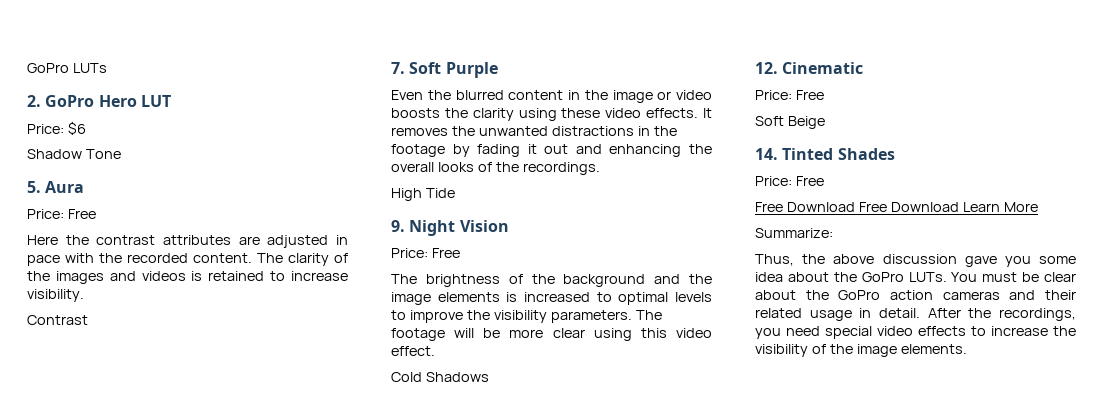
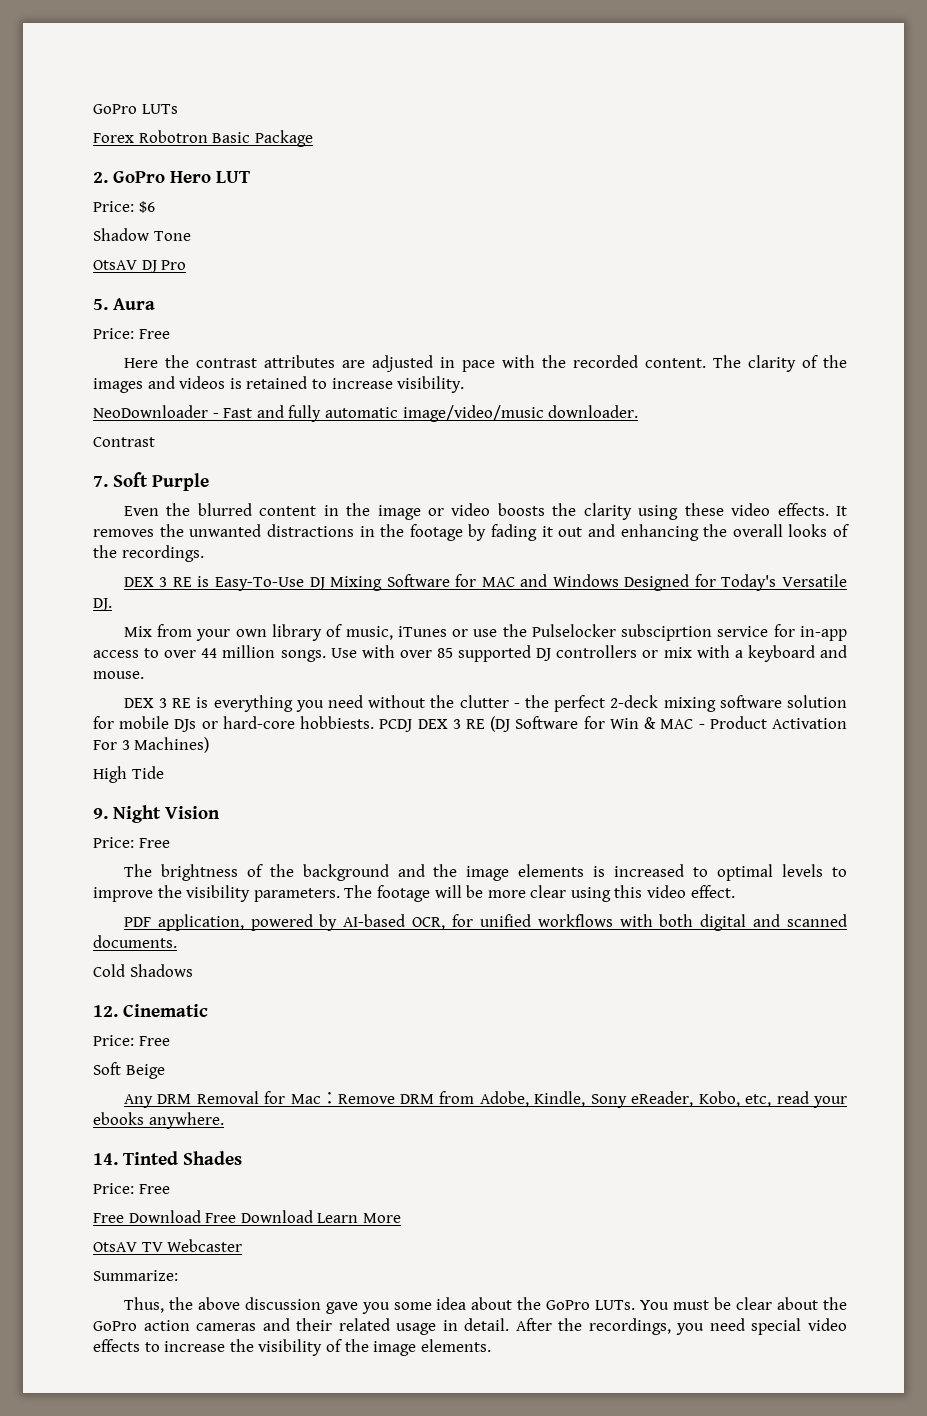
+ Forex Robotron Basic Package
+ OtsAV DJ Pro
+ NeoDownloader - Fast and fully automatic image/video/music downloader.
+ DEX 3 RE is Easy-To-Use DJ Mixing Software for MAC and Windows Designed for Today's Versatile DJ.
+ Mix from your own library of music, iTunes or use the Pulselocker subsciprtion service for in-app access to over 44 million songs. Use with over 85 supported DJ controllers or mix with a keyboard and mouse.
+ DEX 3 RE is everything you need without the clutter - the perfect 2-deck mixing software solution for mobile DJs or hard-core hobbiests. PCDJ DEX 3 RE (DJ Software for Win & MAC - Product Activation For 3 Machines)
+ PDF application, powered by AI-based OCR, for unified workflows with both digital and scanned documents.
+ Any DRM Removal for Mac：Remove DRM from Adobe, Kindle, Sony eReader, Kobo, etc, read your ebooks anywhere.
+ OtsAV TV Webcaster

